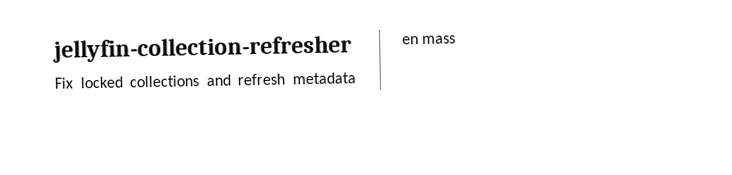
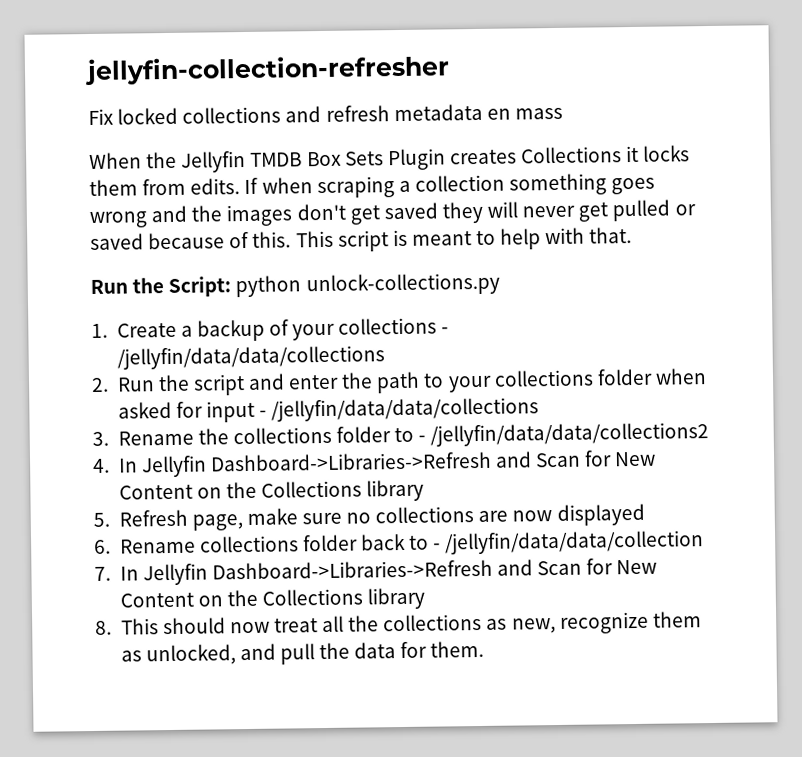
+ When the Jellyfin TMDB Box Sets Plugin creates Collections it locks them from edits. If when scraping a collection something goes wrong and the images don't get saved they will never get pulled or saved because of this. This script is meant to help with that.
+ Run the Script: python unlock-collections.py
+ 1. Create a backup of your collections - /jellyfin/data/data/collections
+ 2. Run the script and enter the path to your collections folder when asked for input - /jellyfin/data/data/collections
+ 3. Rename the collections folder to - /jellyfin/data/data/collections2
+ 4. In Jellyfin Dashboard->Libraries->Refresh and Scan for New Content on the Collections library
+ 5. Refresh page, make sure no collections are now displayed
+ 6. Rename collections folder back to - /jellyfin/data/data/collection
+ 7. In Jellyfin Dashboard->Libraries->Refresh and Scan for New Content on the Collections library
+ 8. This should now treat all the collections as new, recognize them as unlocked, and pull the data for them.

